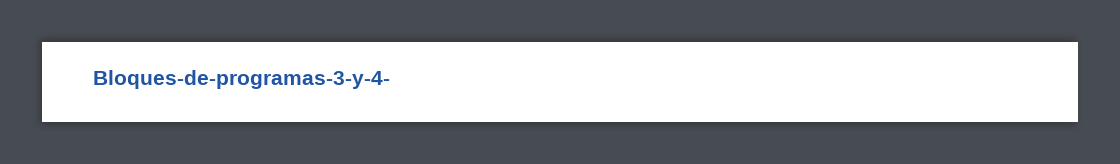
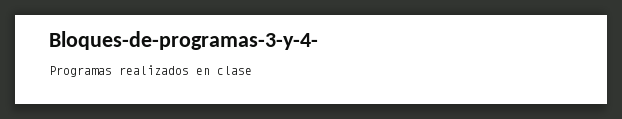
+ Programas realizados en clase

